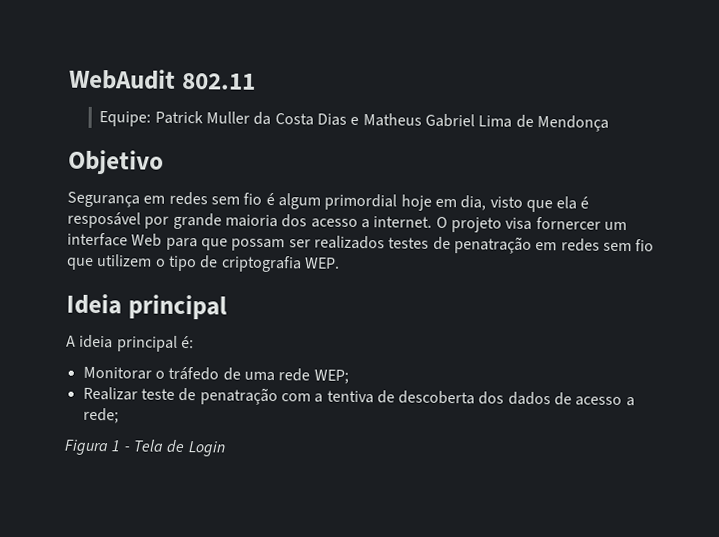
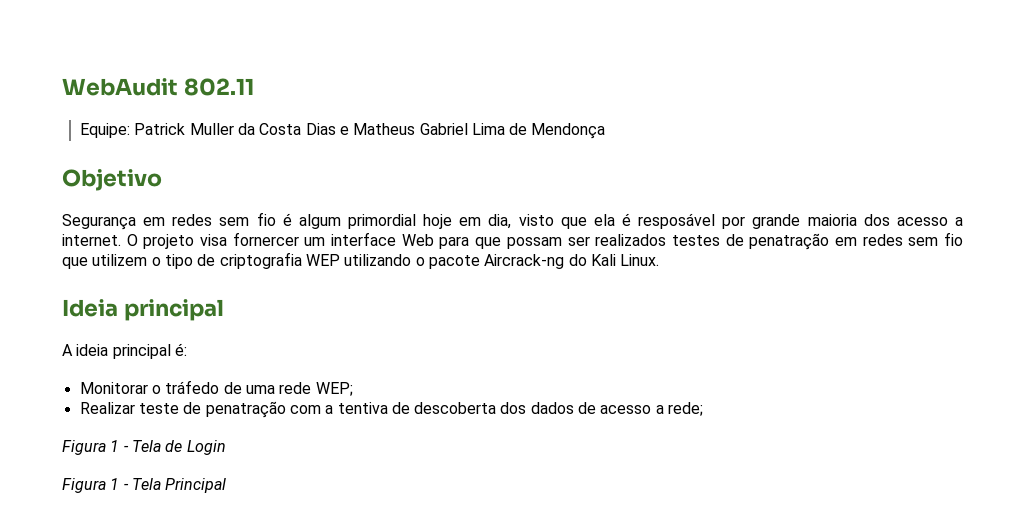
- O projeto visa fornercer um interface Web para que possam ser realizados testes de penatração em redes sem fio que utilizem o tipo de criptografia WEP.
+ O projeto visa fornercer um interface Web para que possam ser realizados testes de penatração em redes sem fio que utilizem o tipo de criptografia WEP utilizando o pacote Aircrack-ng do Kali Linux.
+ Figura 1 - Tela Principal

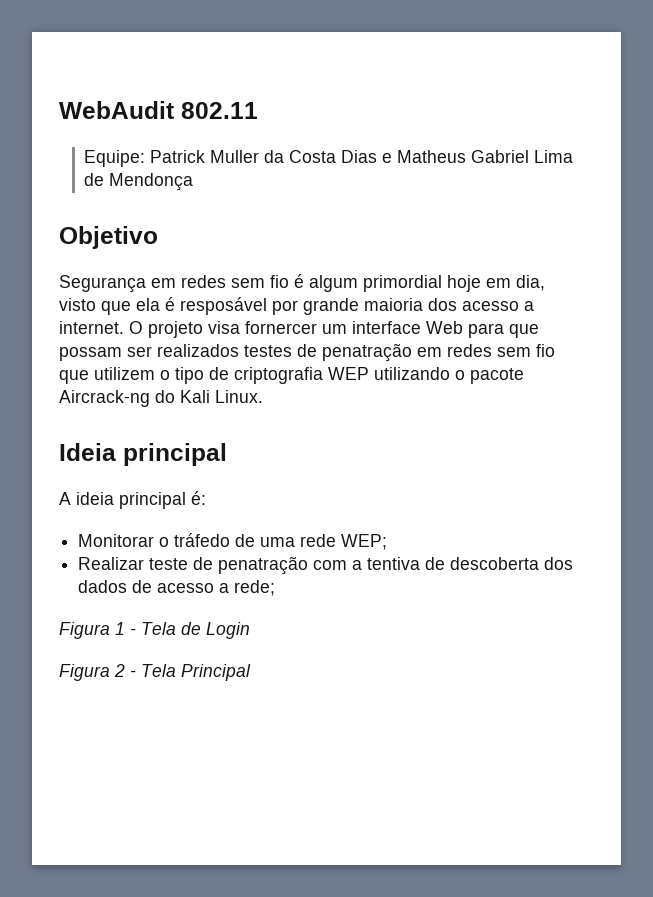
- Figura 1 - Tela Principal
+ Figura 2 - Tela Principal

